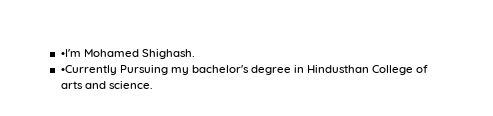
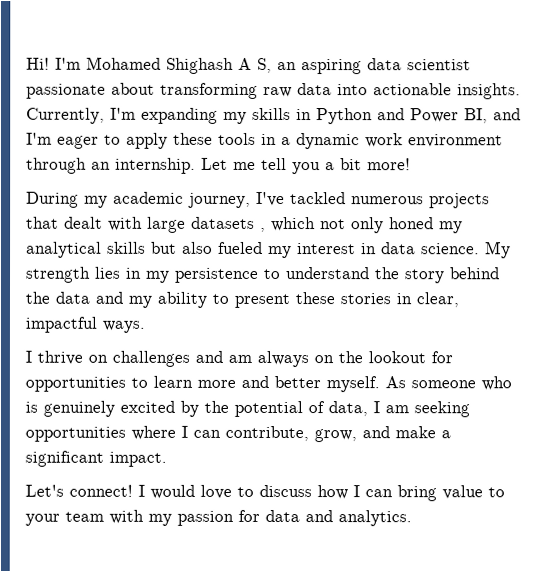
- •I'm Mohamed Shighash.
- •Currently Pursuing my bachelor's degree in Hindusthan College of arts and science.
+ Hi! I'm Mohamed Shighash A S, an aspiring data scientist passionate about transforming raw data into actionable insights. Currently, I'm expanding my skills in Python and Power BI, and I'm eager to apply these tools in a dynamic work environment through an internship. Let me tell you a bit more!
+ During my academic journey, I've tackled numerous projects that dealt with large datasets , which not only honed my analytical skills but also fueled my interest in data science. My strength lies in my persistence to understand the story behind the data and my ability to present these stories in clear, impactful ways.
+ I thrive on challenges and am always on the lookout for opportunities to learn more and better myself. As someone who is genuinely excited by the potential of data, I am seeking opportunities where I can contribute, grow, and make a significant impact.
+ Let's connect! I would love to discuss how I can bring value to your team with my passion for data and analytics.

